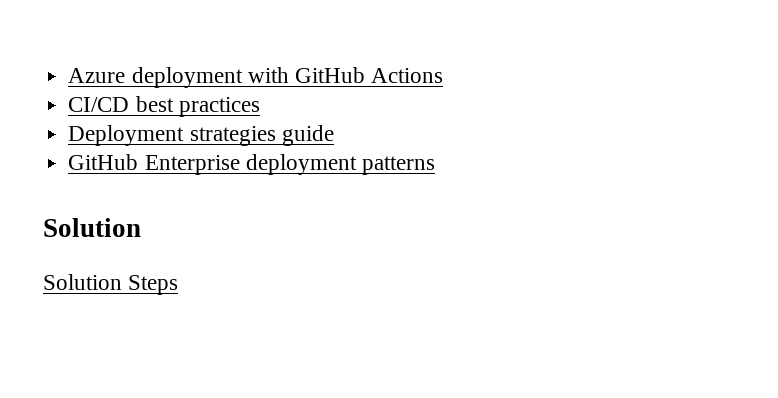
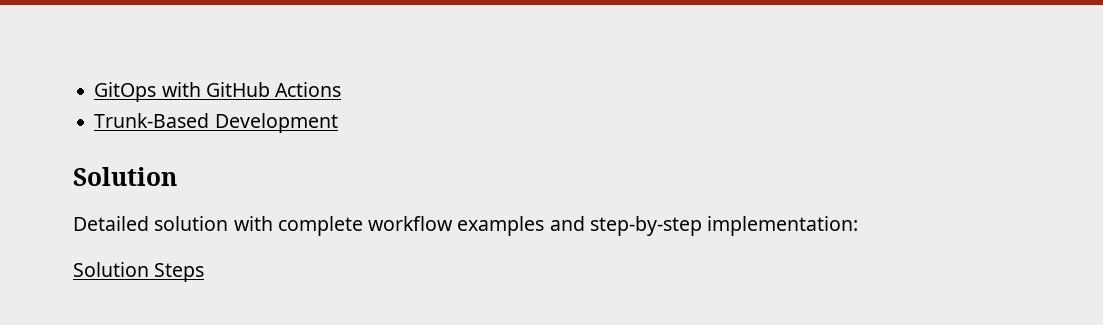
- Azure deployment with GitHub Actions
+ GitOps with GitHub Actions
- CI/CD best practices
- Deployment strategies guide
- GitHub Enterprise deployment patterns
+ Trunk-Based Development
  Solution
+ Detailed solution with complete workflow examples and step-by-step implementation:

